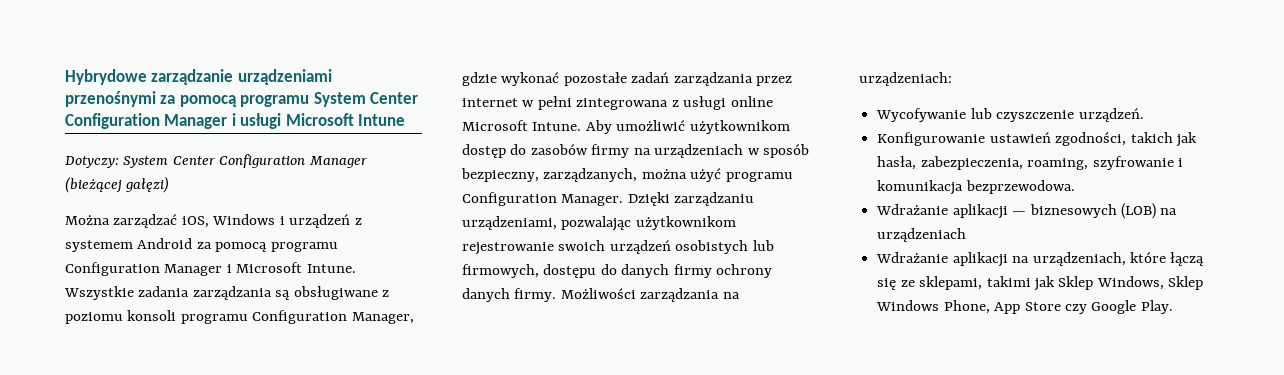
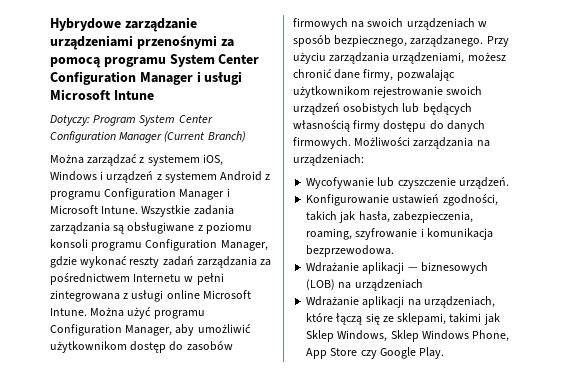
- Dotyczy: System Center Configuration Manager (bieżącej gałęzi)
+ Dotyczy: Program System Center Configuration Manager (Current Branch)
- Można zarządzać iOS, Windows i urządzeń z systemem Android za pomocą programu Configuration Manager i Microsoft Intune.
+ Można zarządzać z systemem iOS, Windows i urządzeń z systemem Android z programu Configuration Manager i Microsoft Intune.
- Wszystkie zadania zarządzania są obsługiwane z poziomu konsoli programu Configuration Manager, gdzie wykonać pozostałe zadań zarządzania przez internet w pełni zintegrowana z usługi online Microsoft Intune.
+ Wszystkie zadania zarządzania są obsługiwane z poziomu konsoli programu Configuration Manager, gdzie wykonać reszty zadań zarządzania za pośrednictwem Internetu w pełni zintegrowana z usługi online Microsoft Intune.
- Aby umożliwić użytkownikom dostęp do zasobów firmy na urządzeniach w sposób bezpieczny, zarządzanych, można użyć programu Configuration Manager. Dzięki zarządzaniu urządzeniami, pozwalając użytkownikom rejestrowanie swoich urządzeń osobistych lub firmowych, dostępu do danych firmy ochrony danych firmy.
+ Można użyć programu Configuration Manager, aby umożliwić użytkownikom dostęp do zasobów firmowych na swoich urządzeniach w sposób bezpiecznego, zarządzanego. Przy użyciu zarządzania urządzeniami, możesz chronić dane firmy, pozwalając użytkownikom rejestrowanie swoich urządzeń osobistych lub będących własnością firmy dostępu do danych firmowych.

